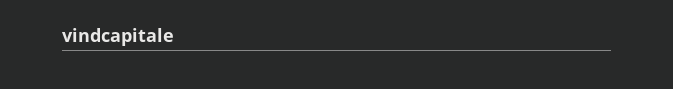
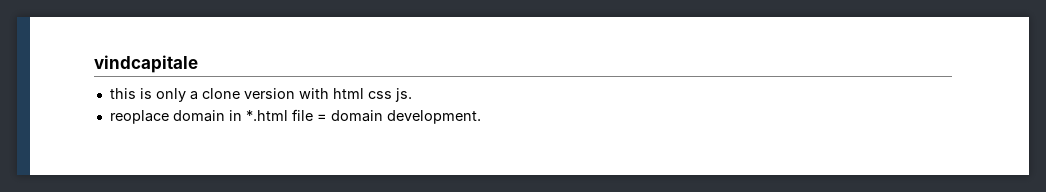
+ this is only a clone version with html css js.
+ reoplace domain in *.html file = domain development.

